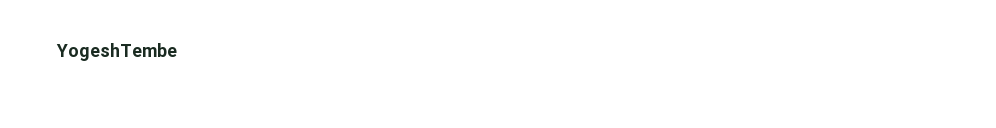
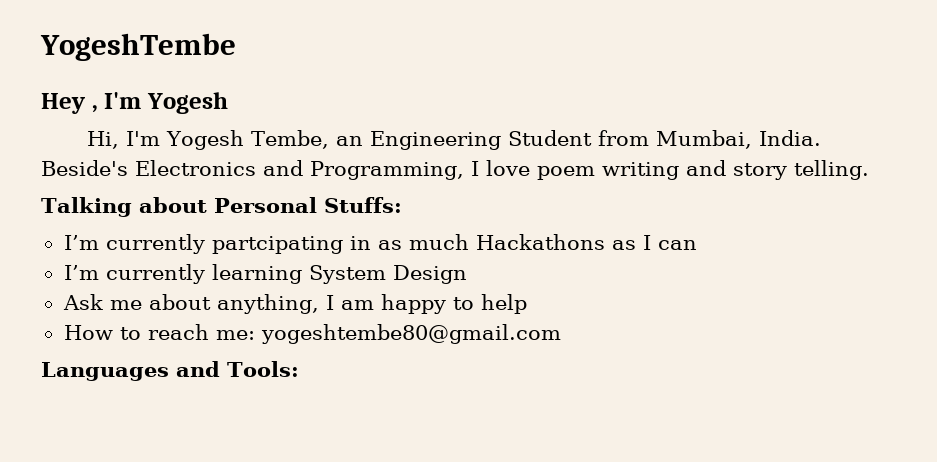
+ Hey , I'm Yogesh
+ Hi, I'm Yogesh Tembe, an Engineering Student from Mumbai, India. Beside's Electronics and Programming, I love poem writing and story telling.
+ Talking about Personal Stuffs:
+ I’m currently partcipating in as much Hackathons as I can
+ I’m currently learning System Design
+ Ask me about anything, I am happy to help
+ How to reach me: yogeshtembe80@gmail.com
+ Languages and Tools:

